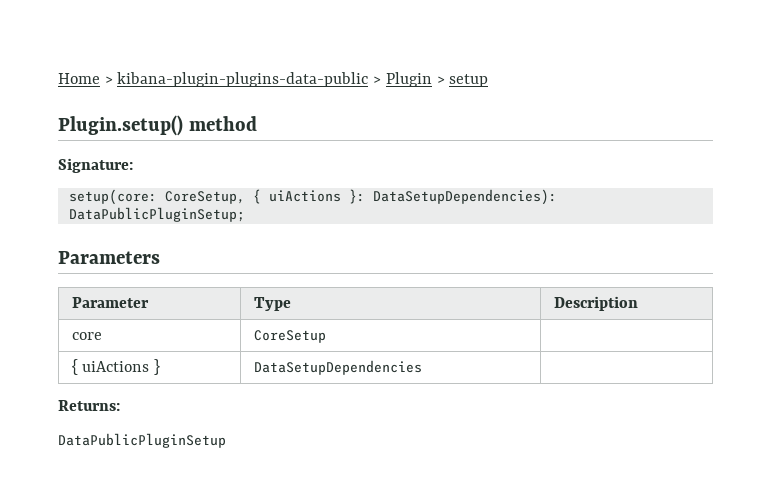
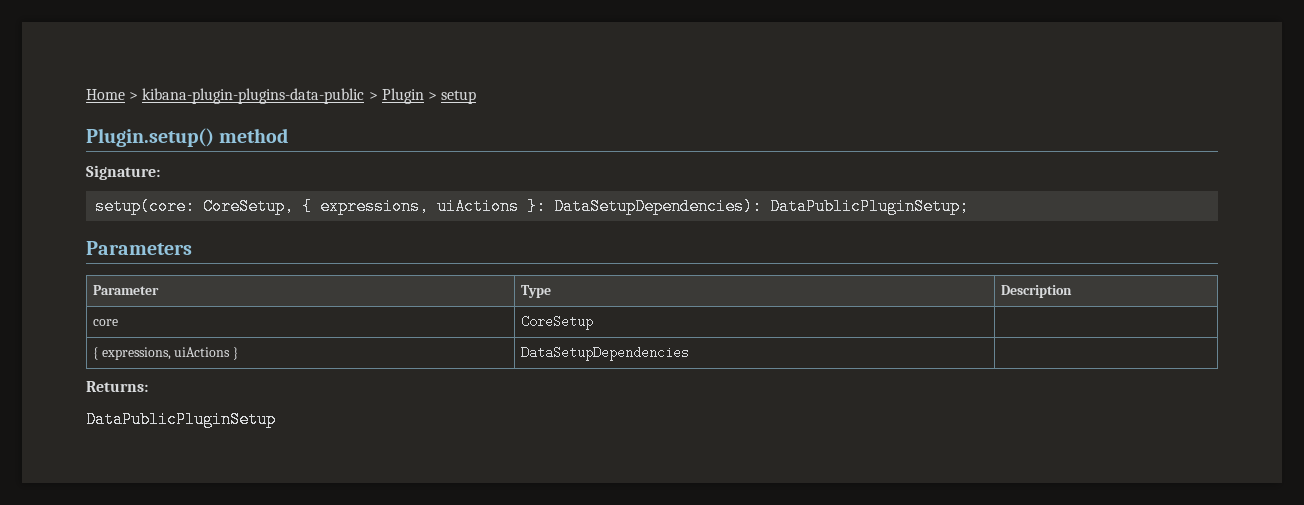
- setup(core: CoreSetup, { uiActions }: DataSetupDependencies): DataPublicPluginSetup;
+ setup(core: CoreSetup, { expressions, uiActions }: DataSetupDependencies): DataPublicPluginSetup;
- { uiActions } | DataSetupDependencies |
+ { expressions, uiActions } | DataSetupDependencies |

